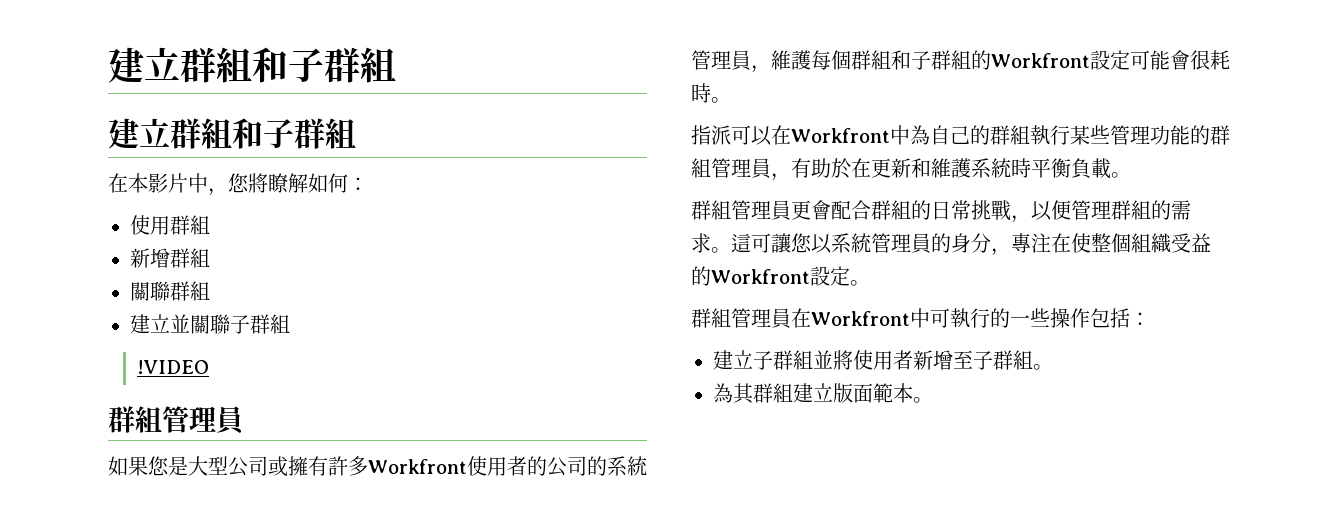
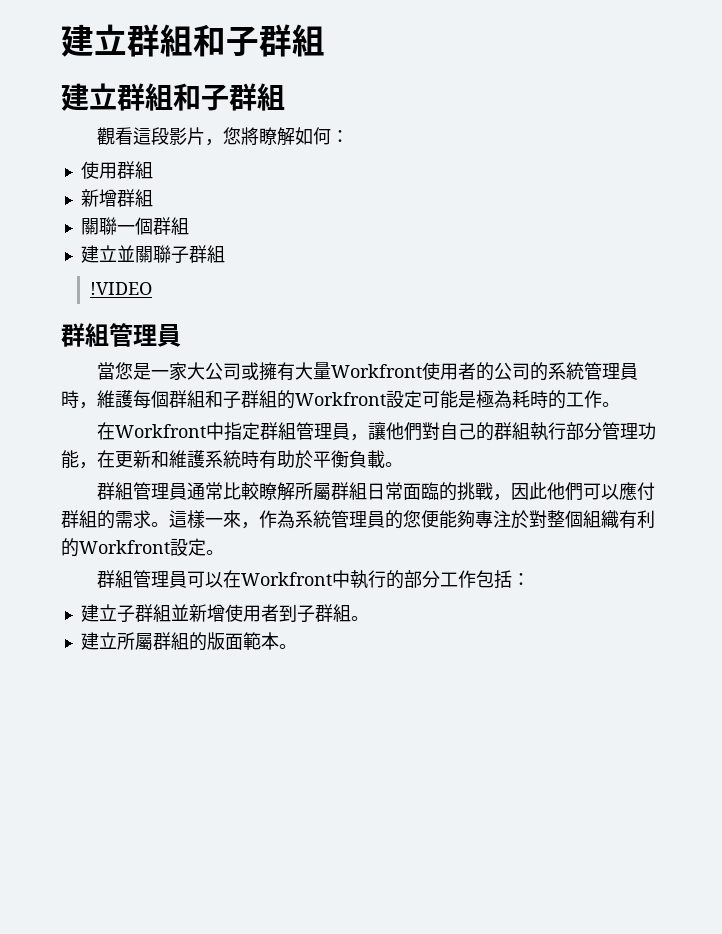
- 在本影片中，您將瞭解如何：
+ 觀看這段影片，您將瞭解如何：
- 關聯群組
+ 關聯一個群組
- 如果您是大型公司或擁有許多Workfront使用者的公司的系統管理員，維護每個群組和子群組的Workfront設定可能會很耗時。
- 指派可以在Workfront中為自己的群組執行某些管理功能的群組管理員，有助於在更新和維護系統時平衡負載。
+ 當您是一家大公司或擁有大量Workfront使用者的公司的系統管理員時，維護每個群組和子群組的Workfront設定可能是極為耗時的工作。
+ 在Workfront中指定群組管理員，讓他們對自己的群組執行部分管理功能，在更新和維護系統時有助於平衡負載。
- 群組管理員更會配合群組的日常挑戰，以便管理群組的需求。這可讓您以系統管理員的身分，專注在使整個組織受益的Workfront設定。
+ 群組管理員通常比較瞭解所屬群組日常面臨的挑戰，因此他們可以應付群組的需求。這樣一來，作為系統管理員的您便能夠專注於對整個組織有利的Workfront設定。
- 群組管理員在Workfront中可執行的一些操作包括：
+ 群組管理員可以在Workfront中執行的部分工作包括：
- 建立子群組並將使用者新增至子群組。
+ 建立子群組並新增使用者到子群組。
- 為其群組建立版面範本。
+ 建立所屬群組的版面範本。

